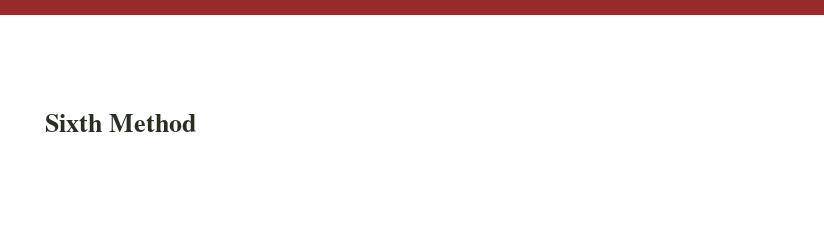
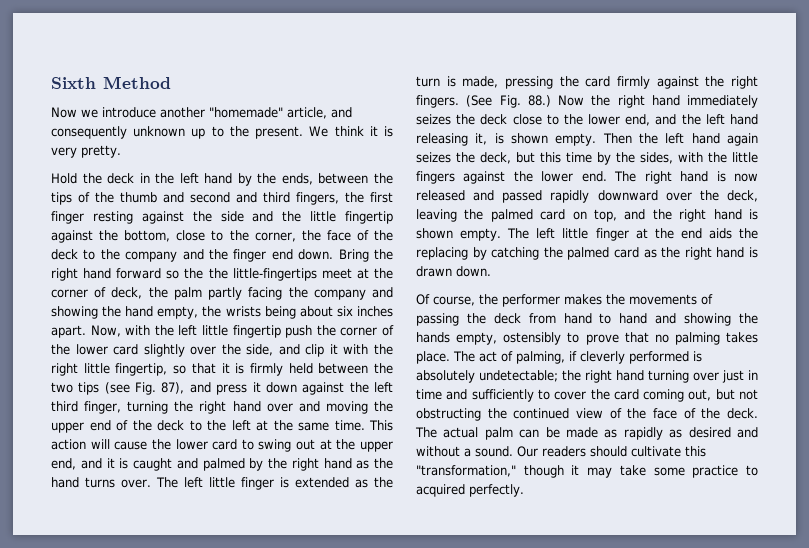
+ Now we introduce another "homemade" article, and consequently unknown up to the present. We think it is very pretty.
+ Hold the deck in the left hand by the ends, between the tips of the thumb and second and third fingers, the first finger resting against the side and the little fingertip against the bottom, close to the corner, the face of the deck to the company and the finger end down. Bring the right hand forward so the the little-fingertips meet at the corner of deck, the palm partly facing the company and showing the hand empty, the wrists being about six inches apart. Now, with the left little fingertip push the corner of the lower card slightly over the side, and clip it with the right little fingertip, so that it is firmly held between the two tips (see Fig. 87), and press it down against the left third finger, turning the right hand over and moving the upper end of the deck to the left at the same time. This action will cause the lower card to swing out at the upper end, and it is caught and palmed by the right hand as the hand turns over. The left little finger is extended as the turn is made, pressing the card firmly against the right fingers. (See Fig. 88.) Now the right hand immediately seizes the deck close to the lower end, and the left hand releasing it, is shown empty. Then the left hand again seizes the deck, but this time by the sides, with the little fingers against the lower end. The right hand is now released and passed rapidly downward over the deck, leaving the palmed card on top, and the right hand is shown empty. The left little finger at the end aids the replacing by catching the palmed card as the right hand is drawn down.
+ Of course, the performer makes the movements of passing the deck from hand to hand and showing the hands empty, ostensibly to prove that no palming takes place. The act of palming, if cleverly performed is absolutely undetectable; the right hand turning over just in time and sufficiently to cover the card coming out, but not obstructing the continued view of the face of the deck. The actual palm can be made as rapidly as desired and without a sound. Our readers should cultivate this "transformation," though it may take some practice to acquired perfectly.

